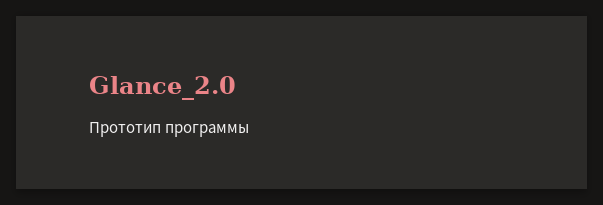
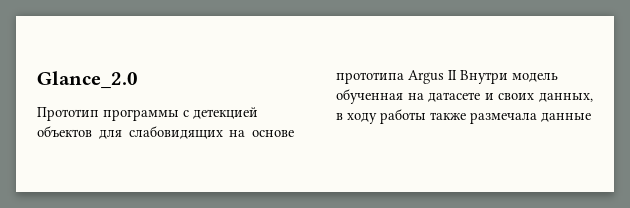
- Прототип программы
+ Прототип программы с детекцией объектов для слабовидящих на основе прототипа Argus II Внутри модель обученная на датасете и своих данных, в ходу работы также размечала данные

